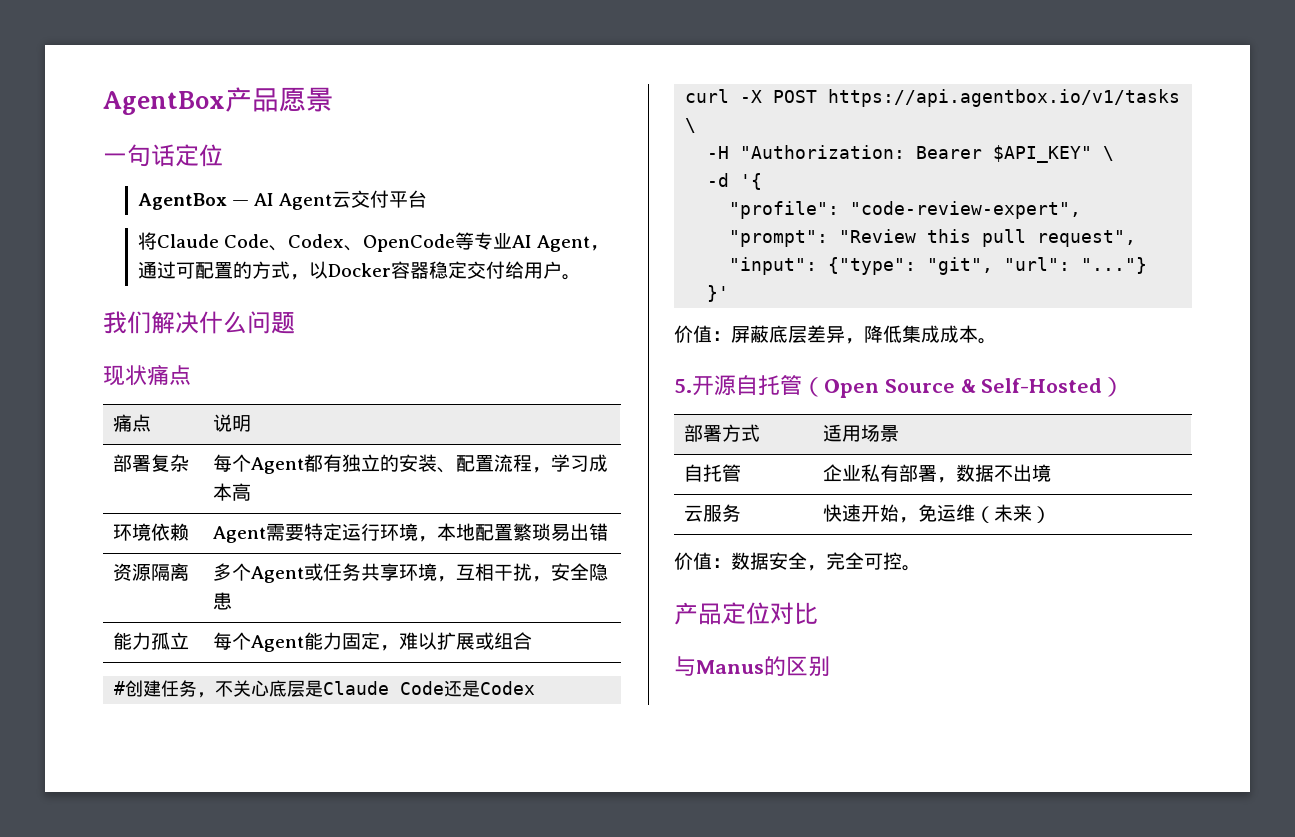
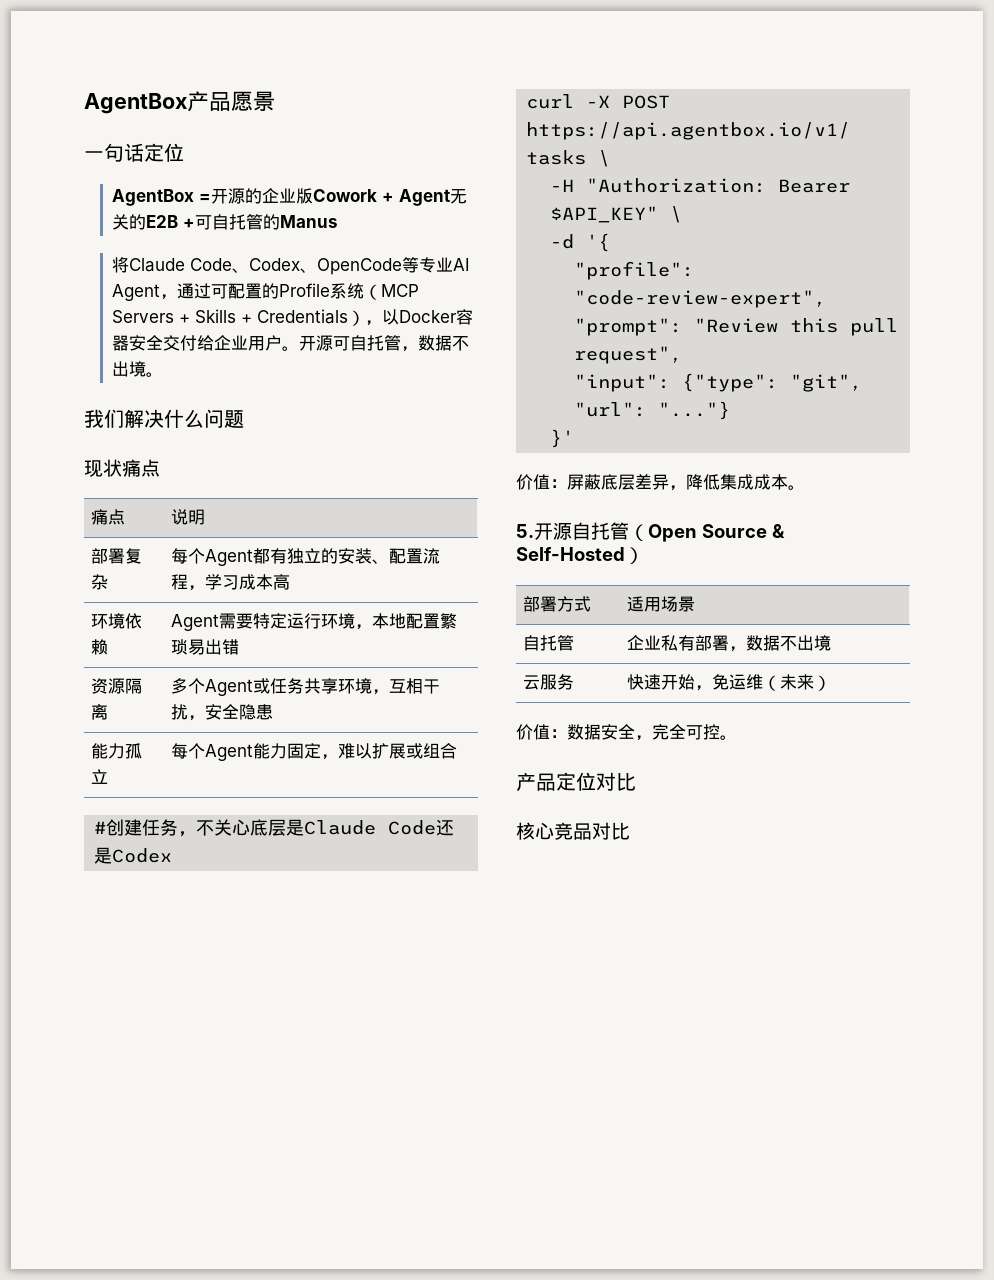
- AgentBox — AI Agent云交付平台
+ AgentBox =开源的企业版Cowork + Agent无关的E2B +可自托管的Manus
- 将Claude Code、Codex、OpenCode等专业AI Agent，通过可配置的方式，以Docker容器稳定交付给用户。
+ 将Claude Code、Codex、OpenCode等专业AI Agent，通过可配置的Profile系统（MCP Servers + Skills + Credentials），以Docker容器安全交付给企业用户。开源可自托管，数据不出境。
- 与Manus的区别
+ 核心竞品对比

